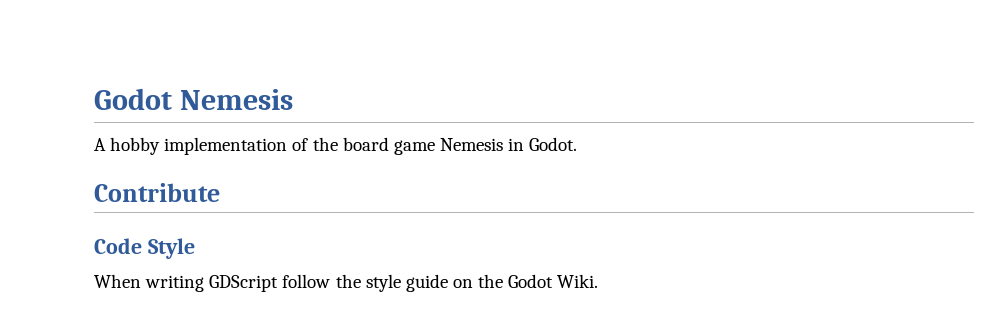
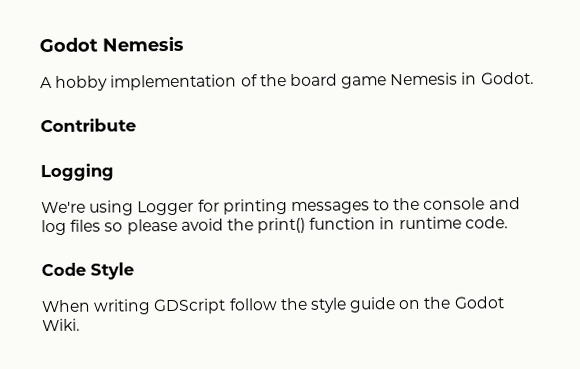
+ Logging
+ We're using Logger for printing messages to the console and log files so please avoid the print() function in runtime code.

